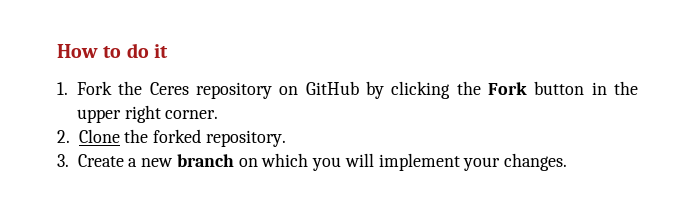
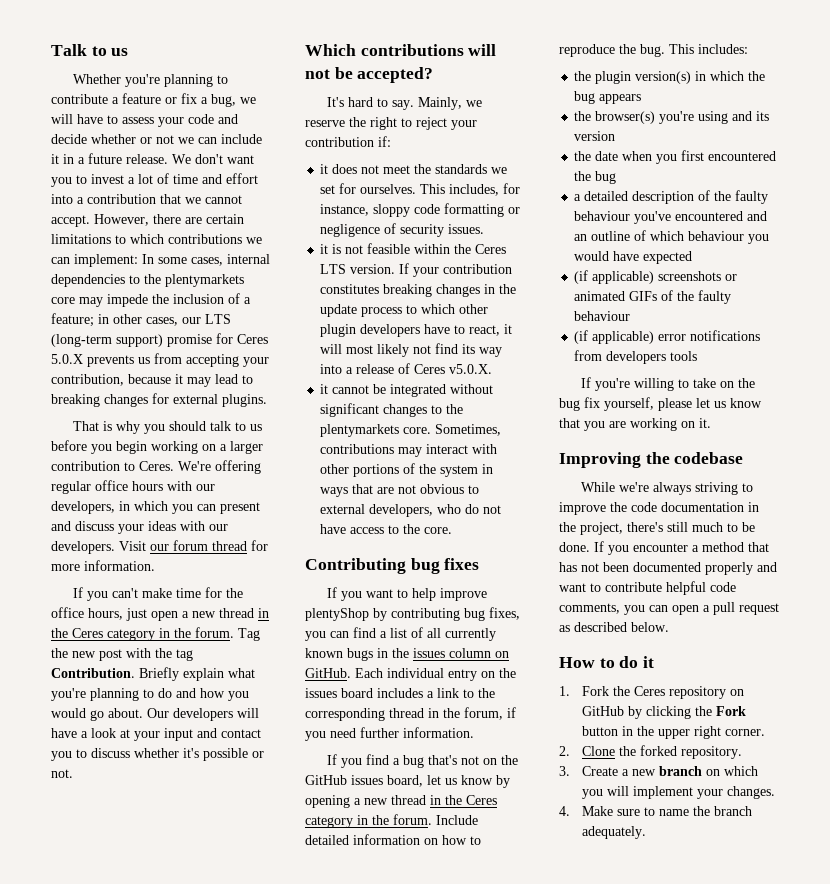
+ Talk to us
+ Whether you're planning to contribute a feature or fix a bug, we will have to assess your code and decide whether or not we can include it in a future release. We don't want you to invest a lot of time and effort into a contribution that we cannot accept. However, there are certain limitations to which contributions we can implement: In some cases, internal dependencies to the plentymarkets core may impede the inclusion of a feature; in other cases, our LTS (long-term support) promise for Ceres 5.0.X prevents us from accepting your contribution, because it may lead to breaking changes for external plugins.
+ That is why you should talk to us before you begin working on a larger contribution to Ceres. We're offering regular office hours with our developers, in which you can present and discuss your ideas with our developers. Visit our forum thread for more information.
+ If you can't make time for the office hours, just open a new thread in the Ceres category in the forum. Tag the new post with the tag Contribution. Briefly explain what you're planning to do and how you would go about. Our developers will have a look at your input and contact you to discuss whether it's possible or not.
+ Which contributions will not be accepted?
+ It's hard to say. Mainly, we reserve the right to reject your contribution if:
+ it does not meet the standards we set for ourselves. This includes, for instance, sloppy code formatting or negligence of security issues.
+ it is not feasible within the Ceres LTS version. If your contribution constitutes breaking changes in the update process to which other plugin developers have to react, it will most likely not find its way into a release of Ceres v5.0.X.
+ it cannot be integrated without significant changes to the plentymarkets core. Sometimes, contributions may interact with other portions of the system in ways that are not obvious to external developers, who do not have access to the core.
+ Contributing bug fixes
+ If you want to help improve plentyShop by contributing bug fixes, you can find a list of all currently known bugs in the issues column on GitHub. Each individual entry on the issues board includes a link to the corresponding thread in the forum, if you need further information.
+ If you find a bug that's not on the GitHub issues board, let us know by opening a new thread in the Ceres category in the forum. Include detailed information on how to reproduce the bug. This includes:
+ the plugin version(s) in which the bug appears
+ the browser(s) you're using and its version
+ the date when you first encountered the bug
+ a detailed description of the faulty behaviour you've encountered and an outline of which behaviour you would have expected
+ (if applicable) screenshots or animated GIFs of the faulty behaviour
+ (if applicable) error notifications from developers tools
+ If you're willing to take on the bug fix yourself, please let us know that you are working on it.
+ Improving the codebase
+ While we're always striving to improve the code documentation in the project, there's still much to be done. If you encounter a method that has not been documented properly and want to contribute helpful code comments, you can open a pull request as described below.
+ 4. Make sure to name the branch adequately.

